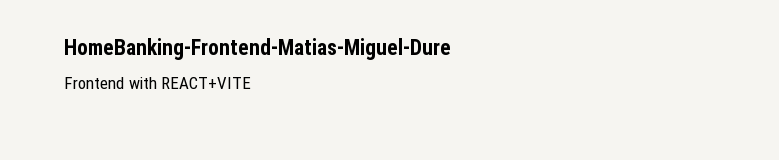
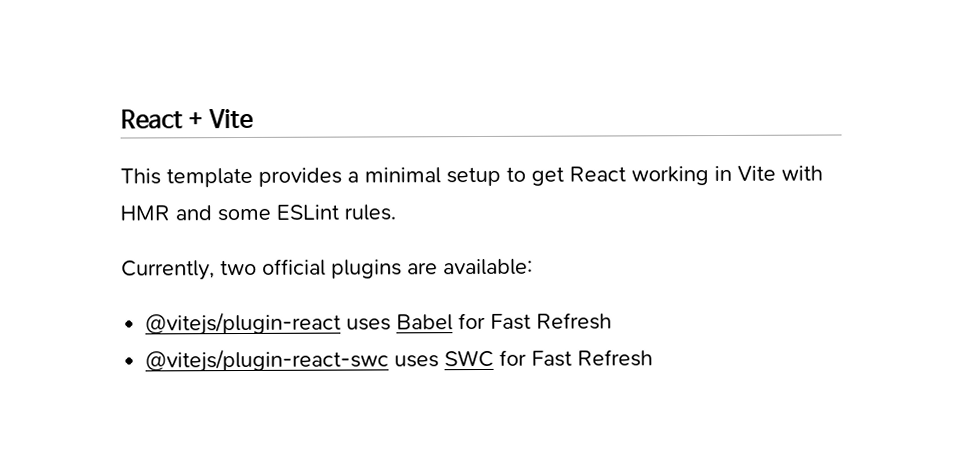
- HomeBanking-Frontend-Matias-Miguel-Dure
- Frontend with REACT+VITE
+ React + Vite
+ This template provides a minimal setup to get React working in Vite with HMR and some ESLint rules.
+ Currently, two official plugins are available:
+ @vitejs/plugin-react uses Babel for Fast Refresh
+ @vitejs/plugin-react-swc uses SWC for Fast Refresh

